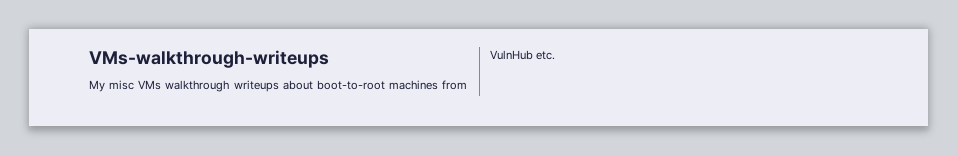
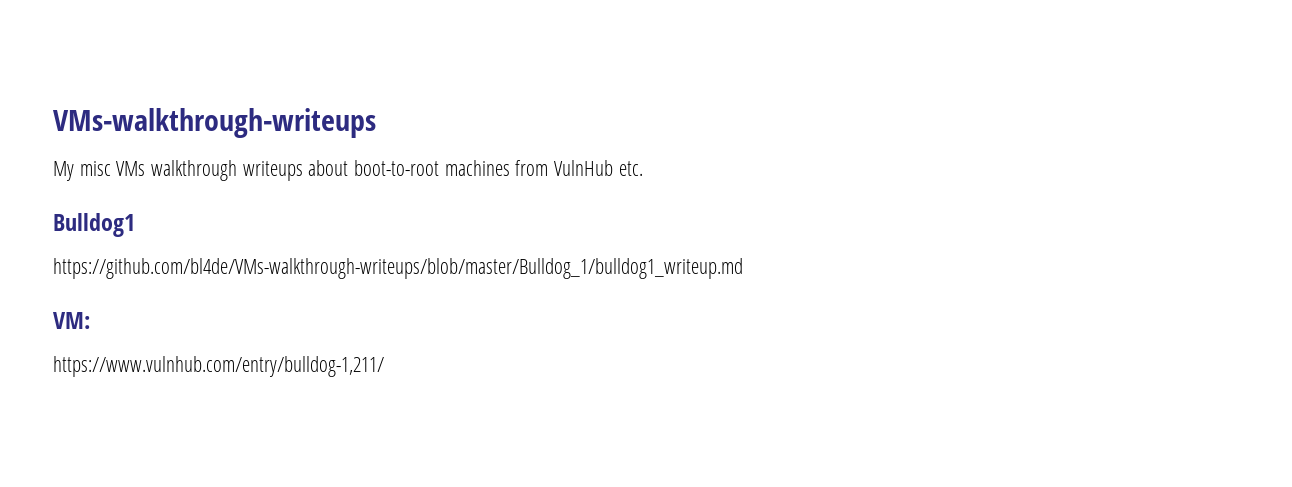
+ Bulldog1
+ https://github.com/bl4de/VMs-walkthrough-writeups/blob/master/Bulldog_1/bulldog1_writeup.md
+ VM:
+ https://www.vulnhub.com/entry/bulldog-1,211/

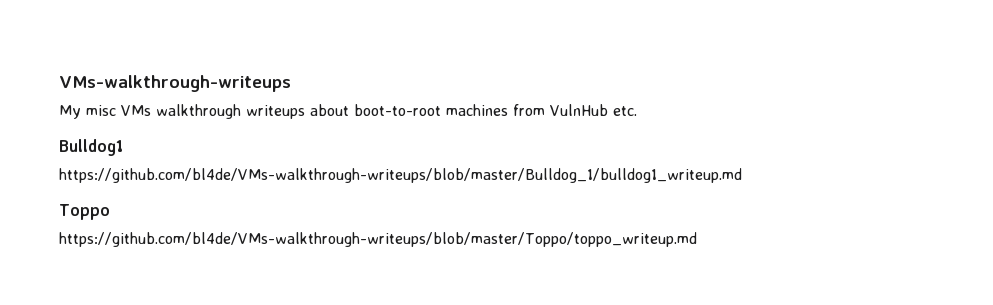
- VM:
- https://www.vulnhub.com/entry/bulldog-1,211/
+ Toppo
+ https://github.com/bl4de/VMs-walkthrough-writeups/blob/master/Toppo/toppo_writeup.md

